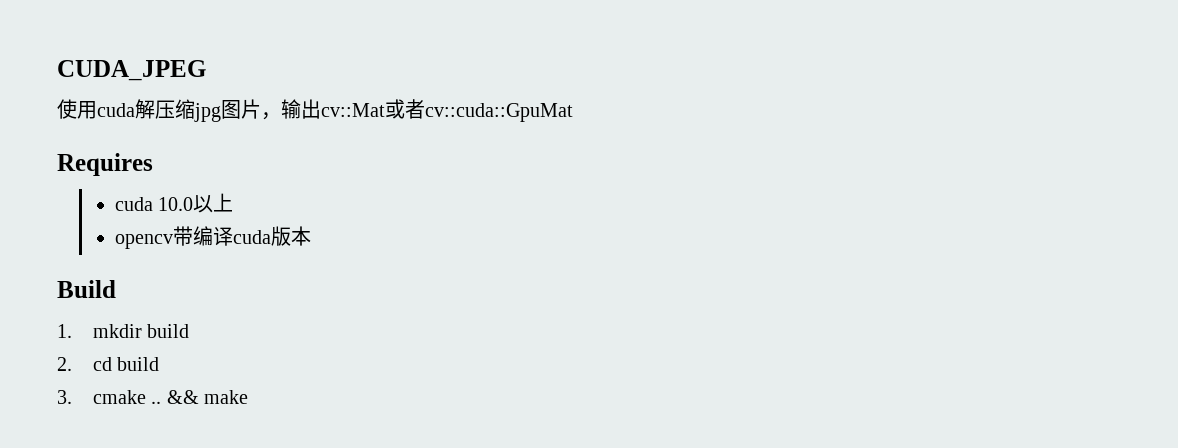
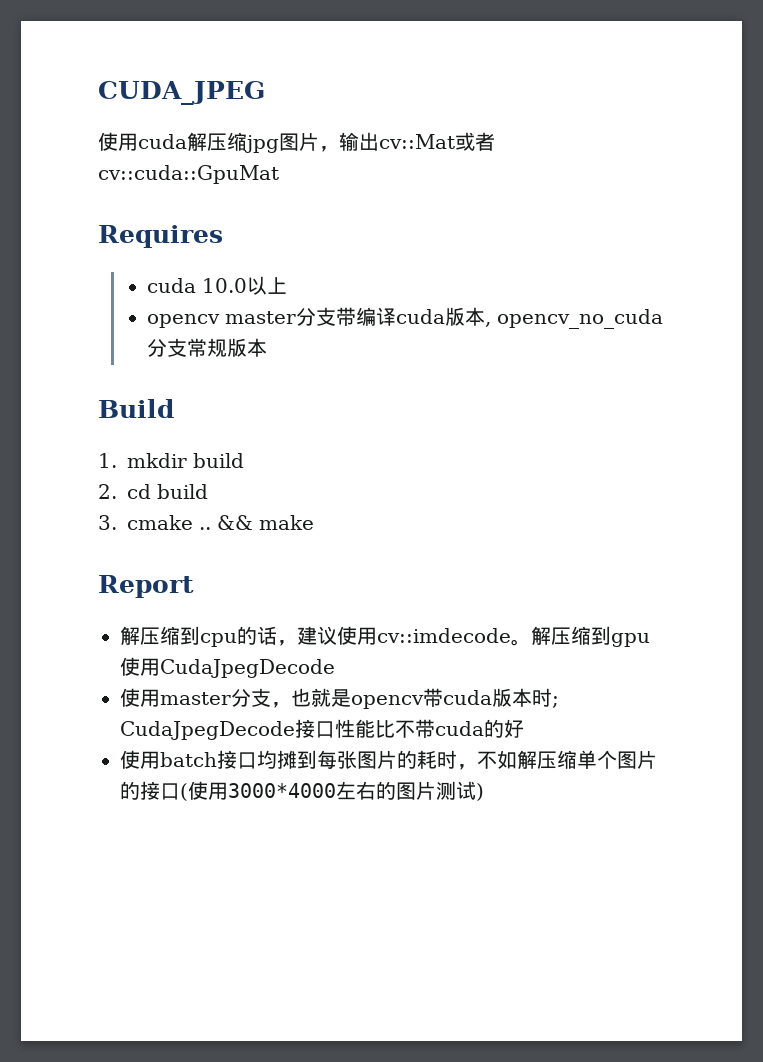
- opencv带编译cuda版本
+ opencv master分支带编译cuda版本, opencv_no_cuda分支常规版本
+ Report
+ 解压缩到cpu的话，建议使用cv::imdecode。解压缩到gpu使用CudaJpegDecode
+ 使用master分支，也就是opencv带cuda版本时; CudaJpegDecode接口性能比不带cuda的好
+ 使用batch接口均摊到每张图片的耗时，不如解压缩单个图片的接口(使用3000*4000左右的图片测试)

